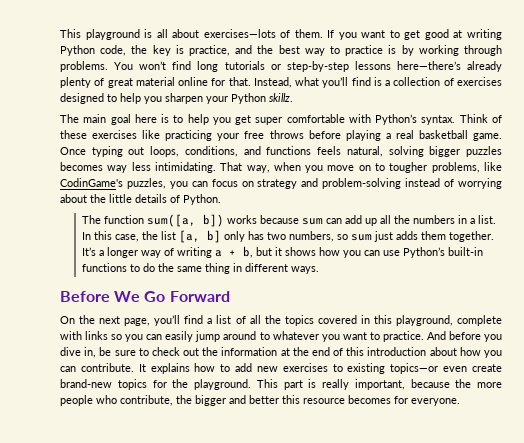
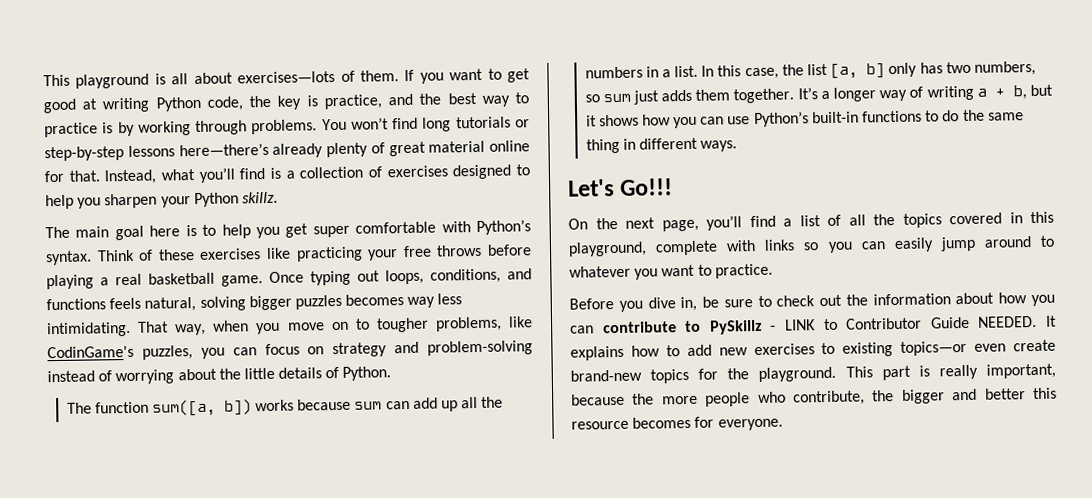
- Before We Go Forward
+ Let's Go!!!
- On the next page, you’ll find a list of all the topics covered in this playground, complete with links so you can easily jump around to whatever you want to practice. And before you dive in, be sure to check out the information at the end of this introduction about how you can contribute.
+ On the next page, you’ll find a list of all the topics covered in this playground, complete with links so you can easily jump around to whatever you want to practice.
+ Before you dive in, be sure to check out the information about how you can contribute to PySkillz - LINK to Contributor Guide NEEDED.

